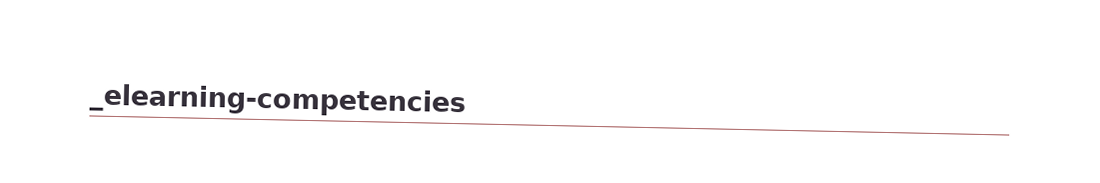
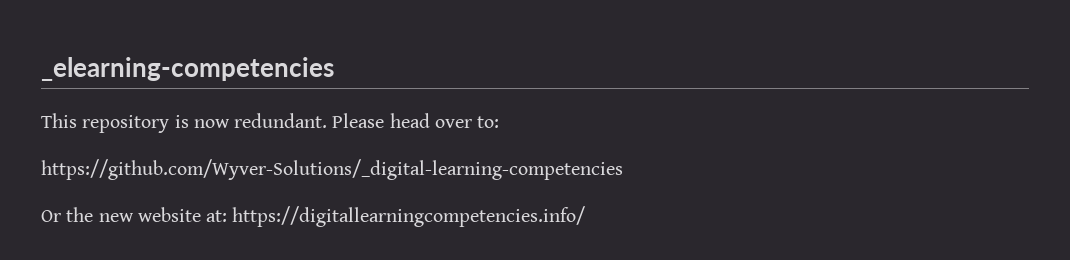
+ This repository is now redundant. Please head over to:
+ https://github.com/Wyver-Solutions/_digital-learning-competencies
+ Or the new website at: https://digitallearningcompetencies.info/

